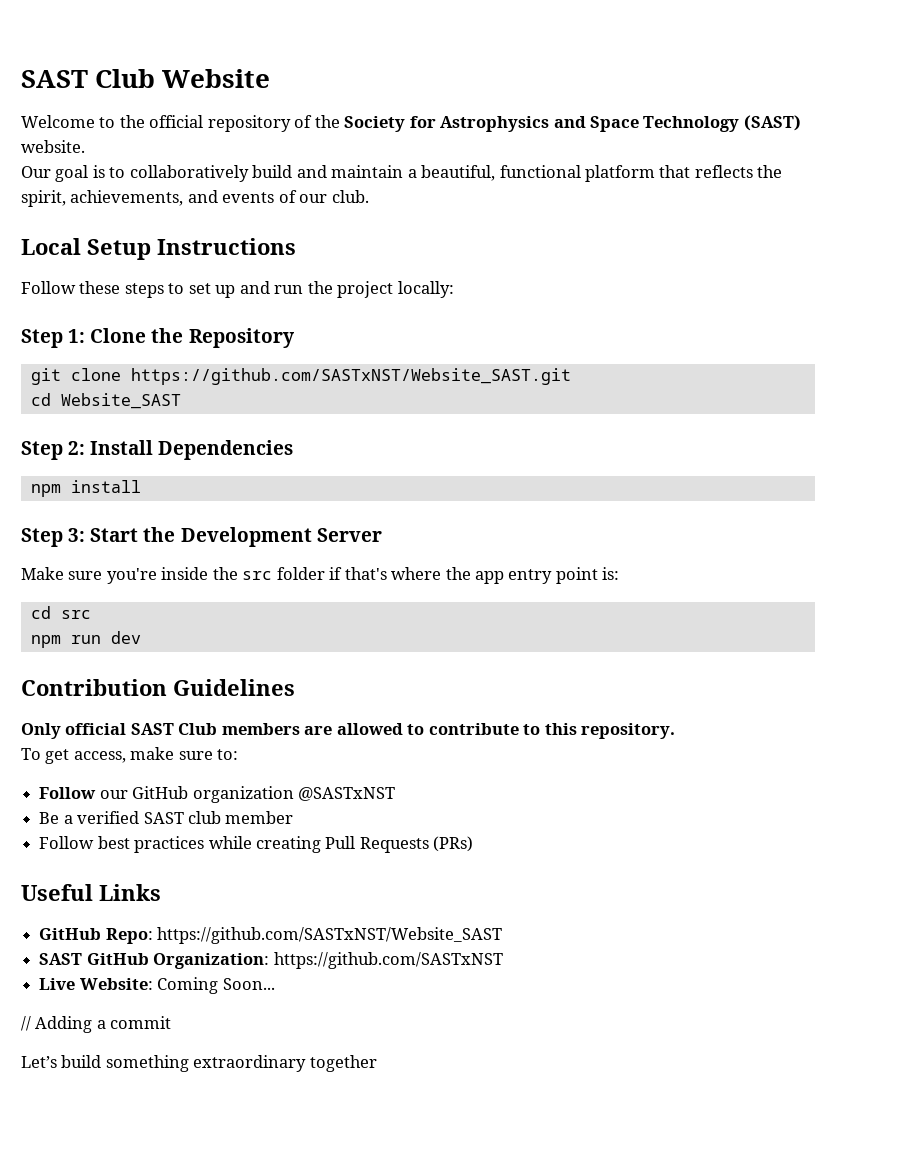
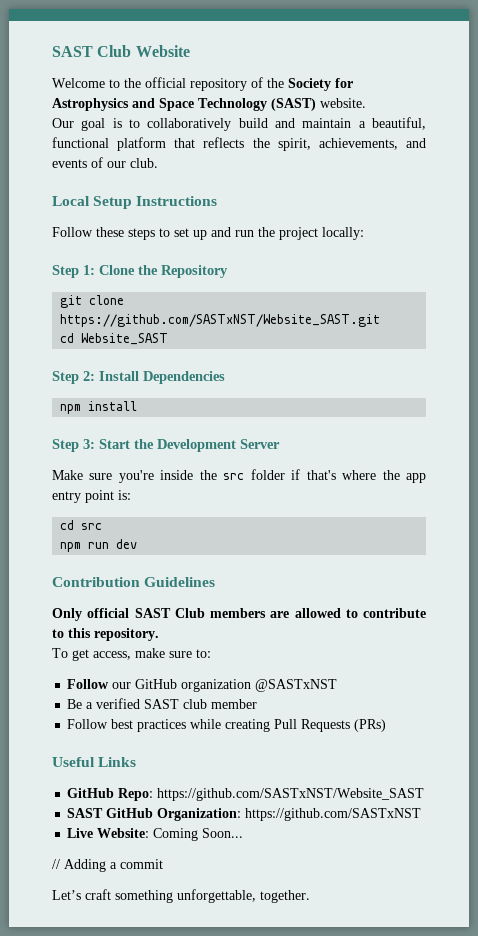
- Let’s build something extraordinary together
+ Let’s craft something unforgettable, together.

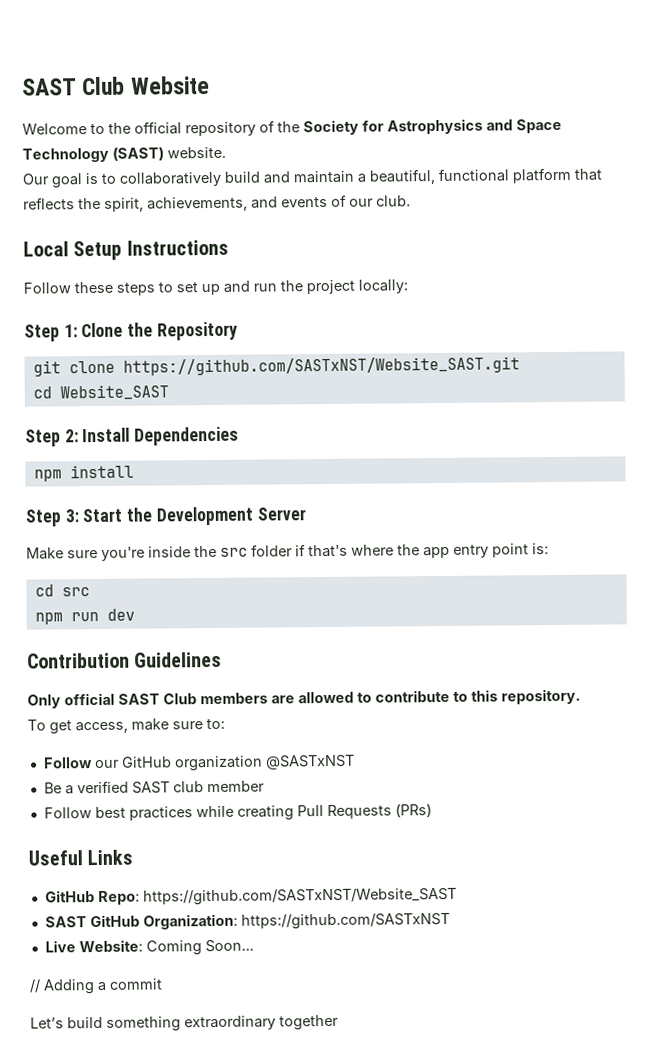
- Let’s craft something unforgettable, together.
+ Let’s build something extraordinary together

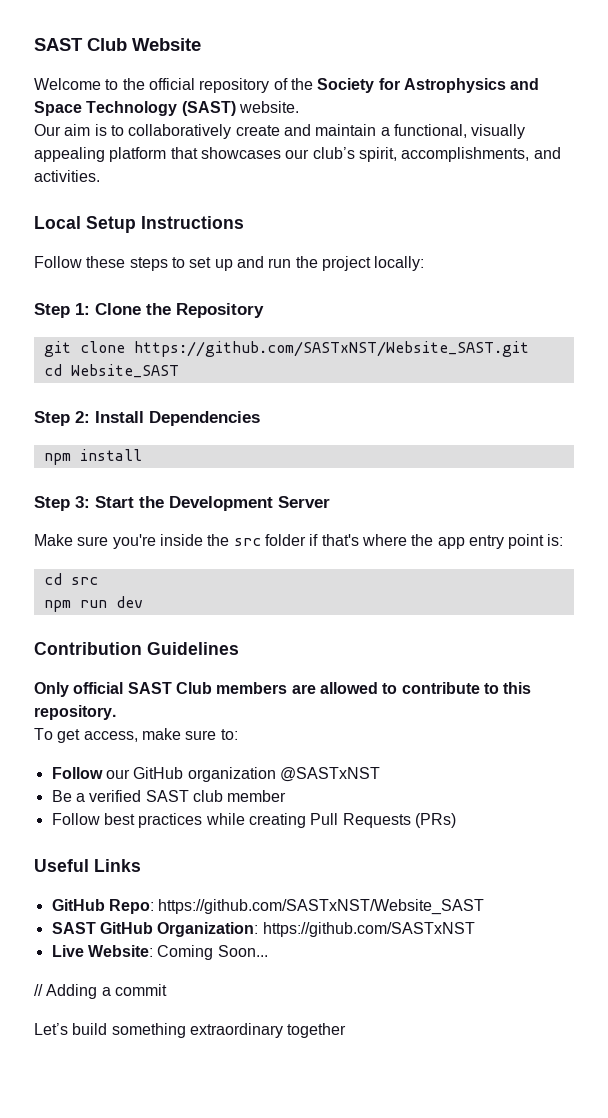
- Our goal is to collaboratively build and maintain a beautiful, functional platform that reflects the spirit, achievements, and events of our club.
+ Our aim is to collaboratively create and maintain a functional, visually appealing platform that showcases our club’s spirit, accomplishments, and activities.

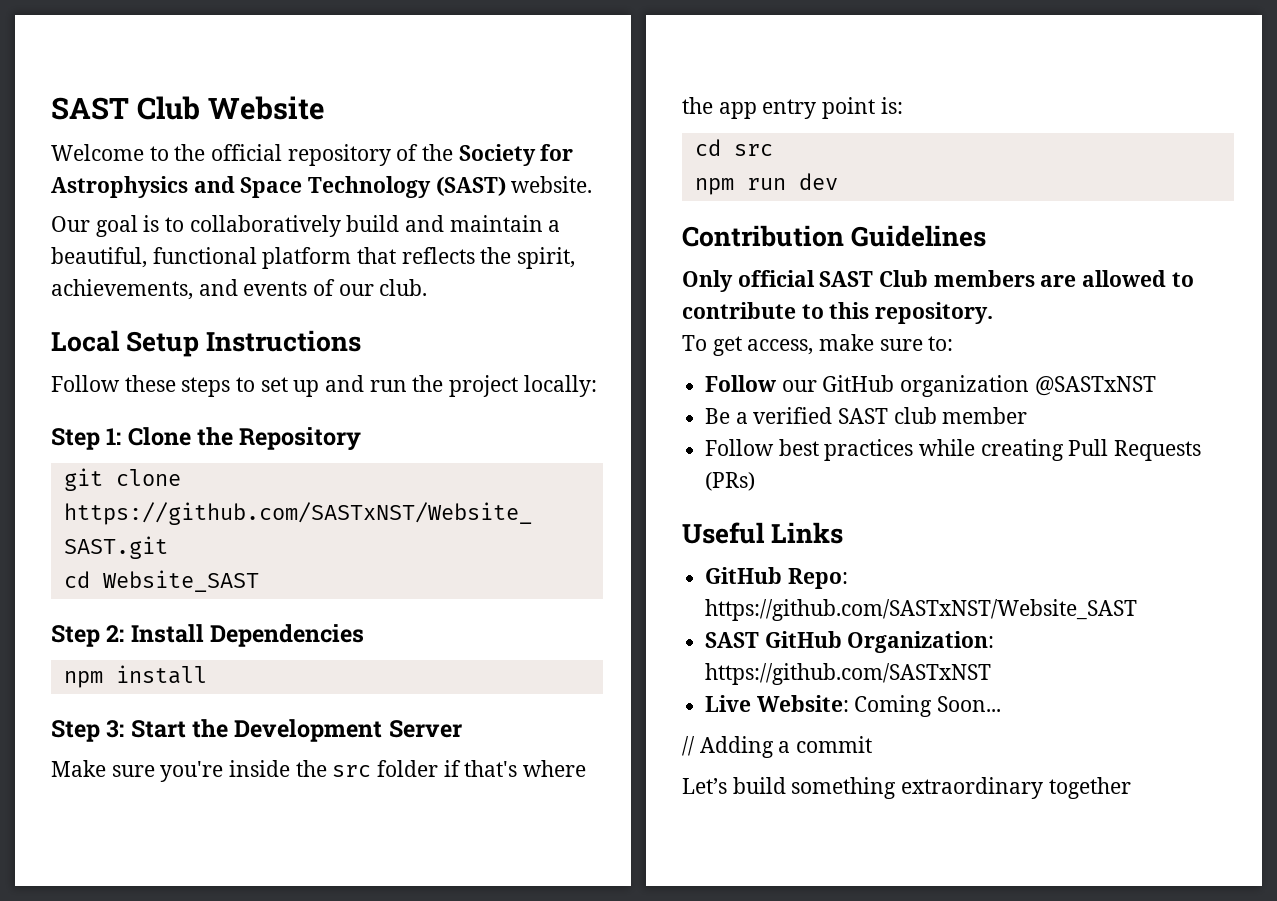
- Our aim is to collaboratively create and maintain a functional, visually appealing platform that showcases our club’s spirit, accomplishments, and activities.
+ Our goal is to collaboratively build and maintain a beautiful, functional platform that reflects the spirit, achievements, and events of our club.

